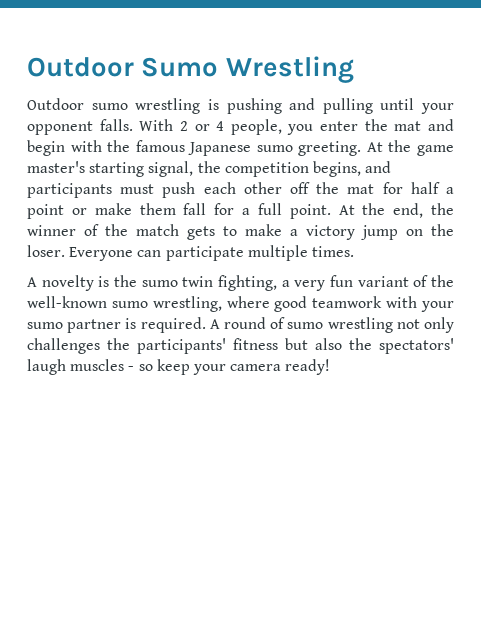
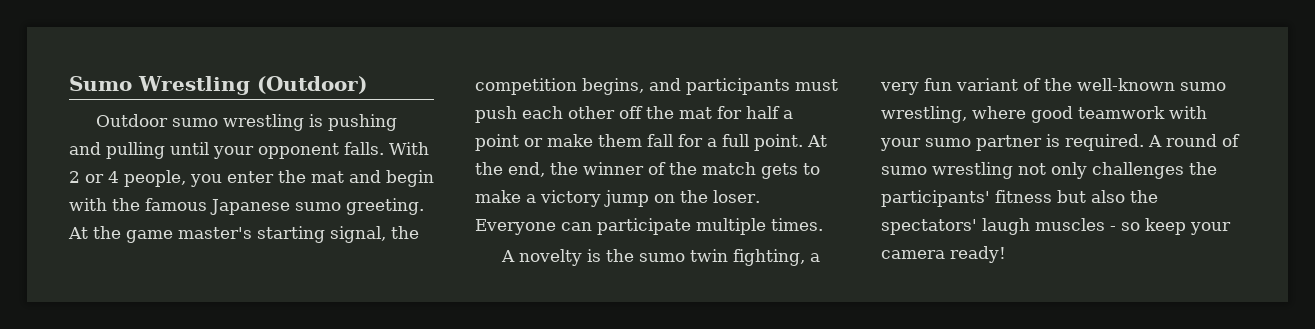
- Outdoor Sumo Wrestling
+ Sumo Wrestling (Outdoor)

